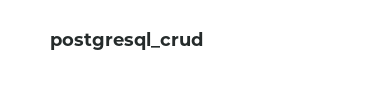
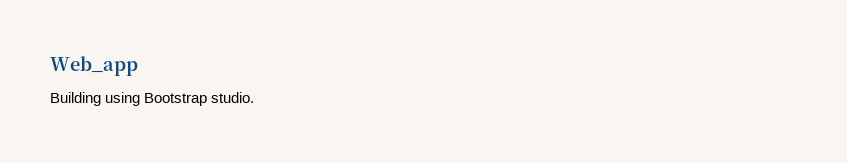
- postgresql_crud
+ Web_app
+ Building using Bootstrap studio.

